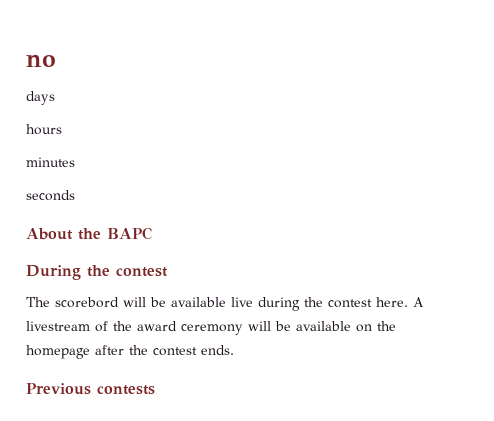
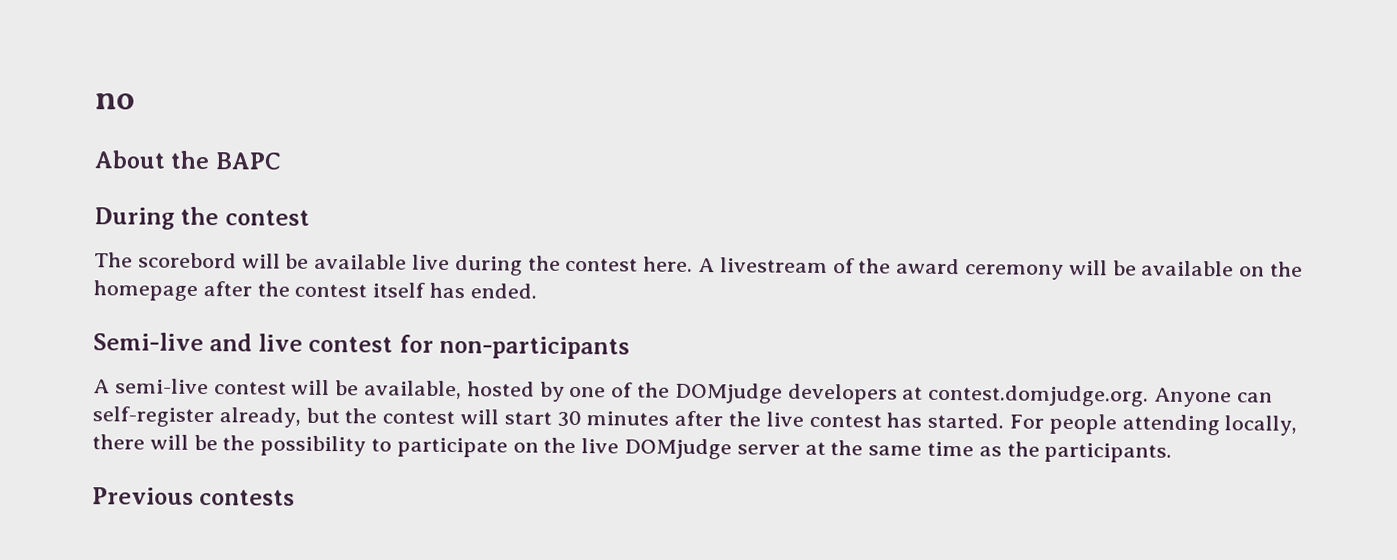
- days
- hours
- minutes
- seconds
- A livestream of the award ceremony will be available on the homepage after the contest ends.
+ A livestream of the award ceremony will be available on the homepage after the contest itself has ended.
+ Semi-live and live contest for non-participants
+ A semi-live contest will be available, hosted by one of the DOMjudge developers at contest.domjudge.org. Anyone can self-register already, but the contest will start 30 minutes after the live contest has started. For people attending locally, there will be the possibility to participate on the live DOMjudge server at the same time as the participants.

